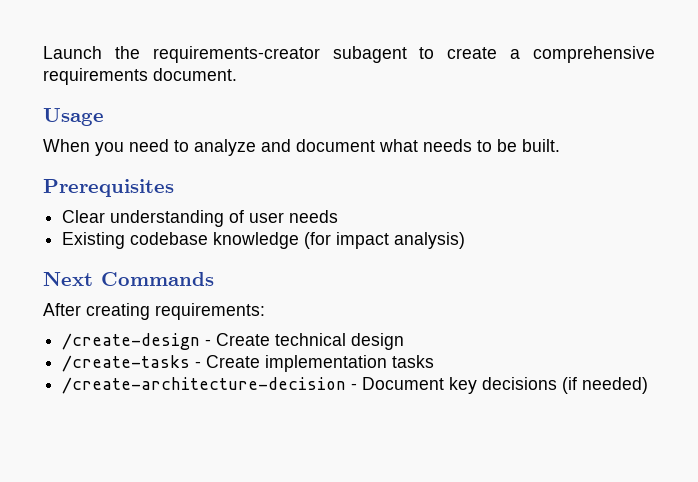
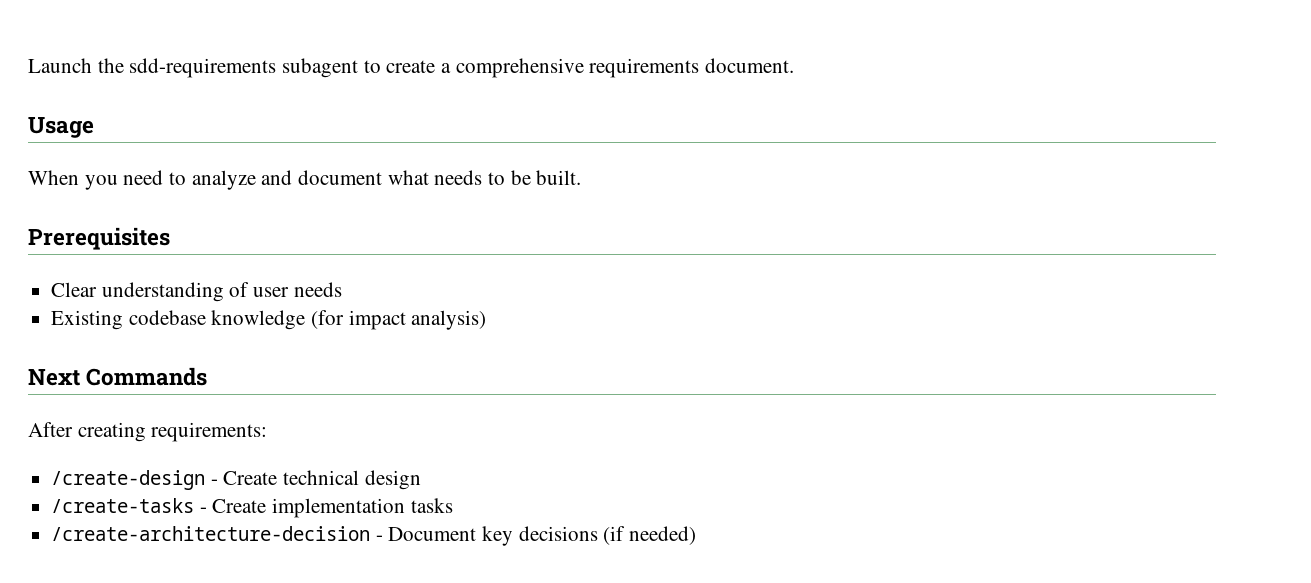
- Launch the requirements-creator subagent to create a comprehensive requirements document.
+ Launch the sdd-requirements subagent to create a comprehensive requirements document.

